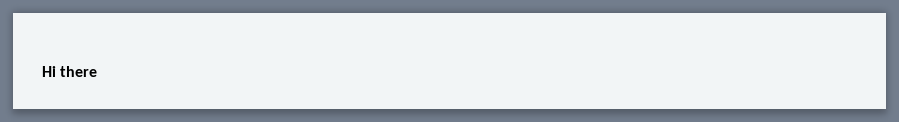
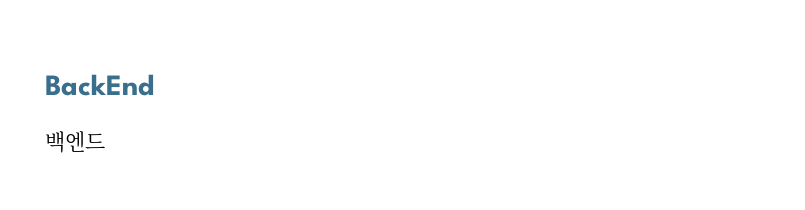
- Hi there
+ BackEnd
+ 백엔드

